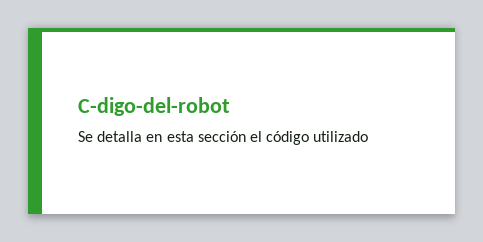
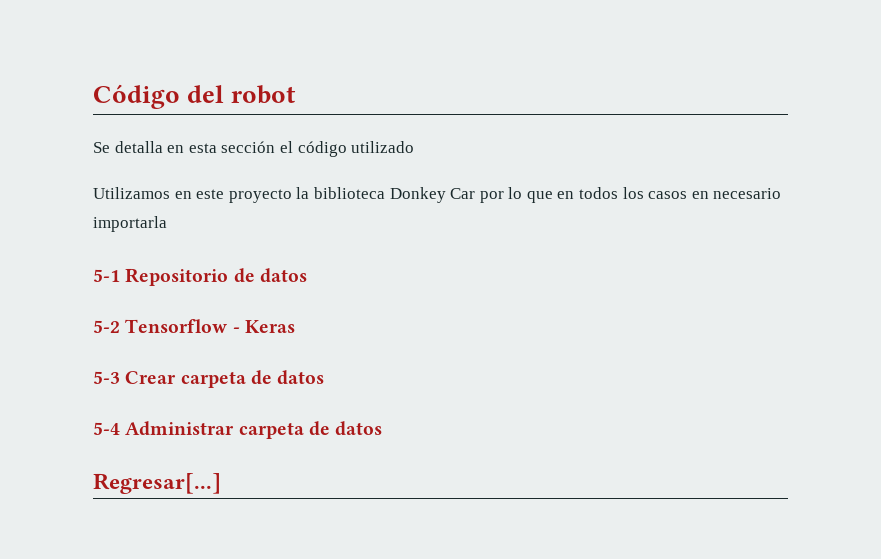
- C-digo-del-robot
+ Código del robot
+ Utilizamos en este proyecto la biblioteca Donkey Car por lo que en todos los casos en necesario importarla
+ 5-1 Repositorio de datos
+ 5-2 Tensorflow - Keras
+ 5-3 Crear carpeta de datos
+ 5-4 Administrar carpeta de datos
+ Regresar[...]

